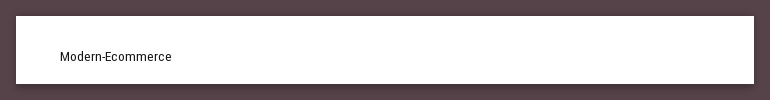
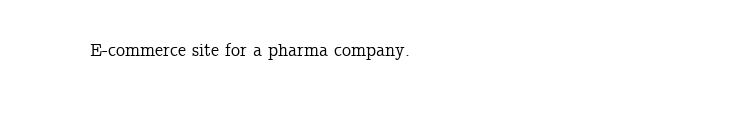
- Modern-Ecommerce
+ E-commerce site for a pharma company.

